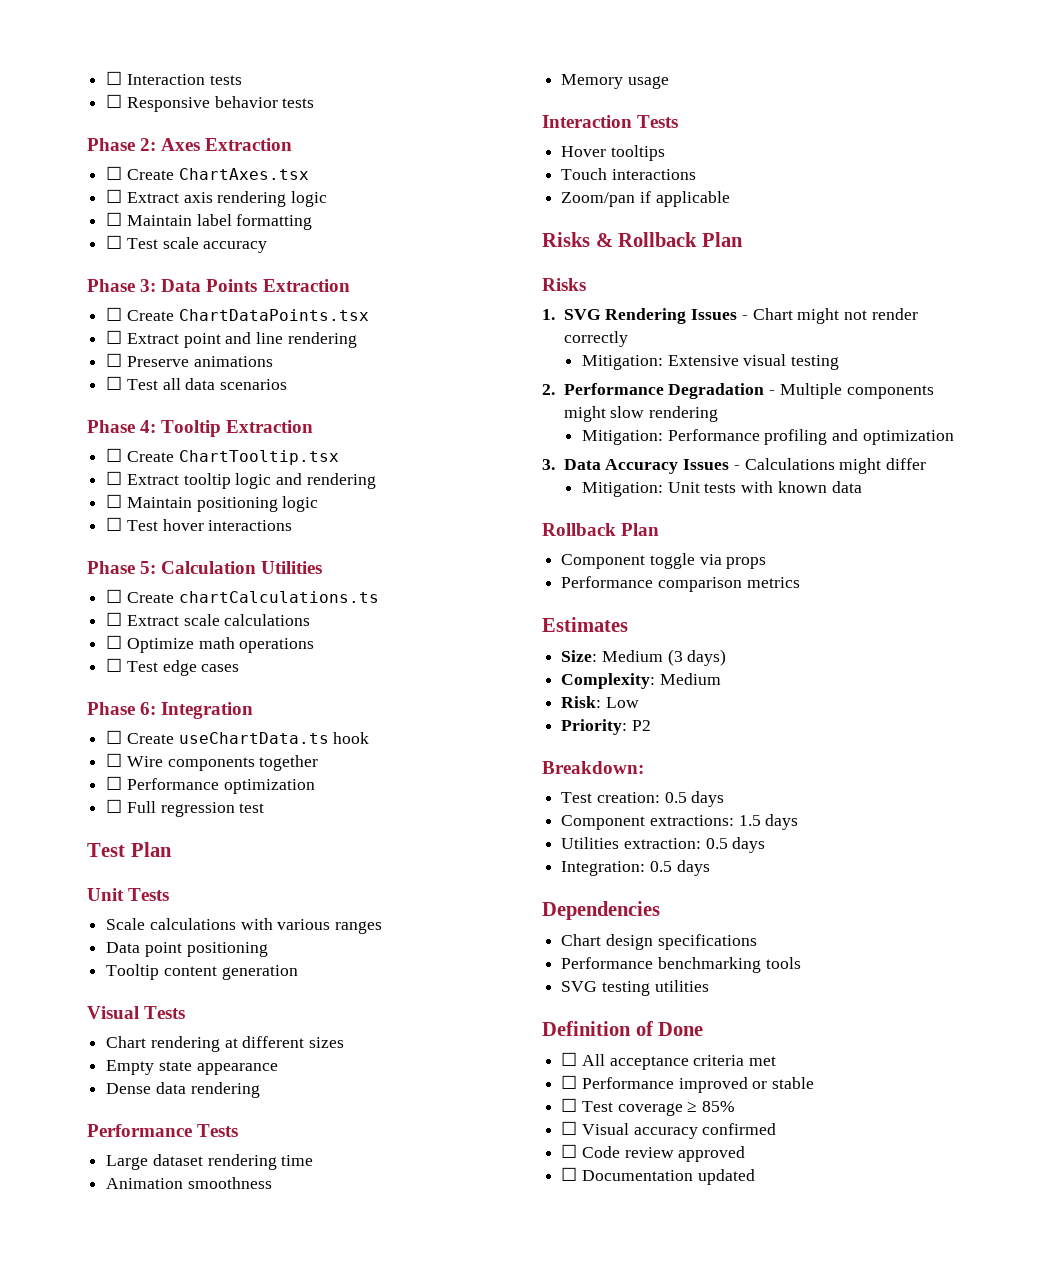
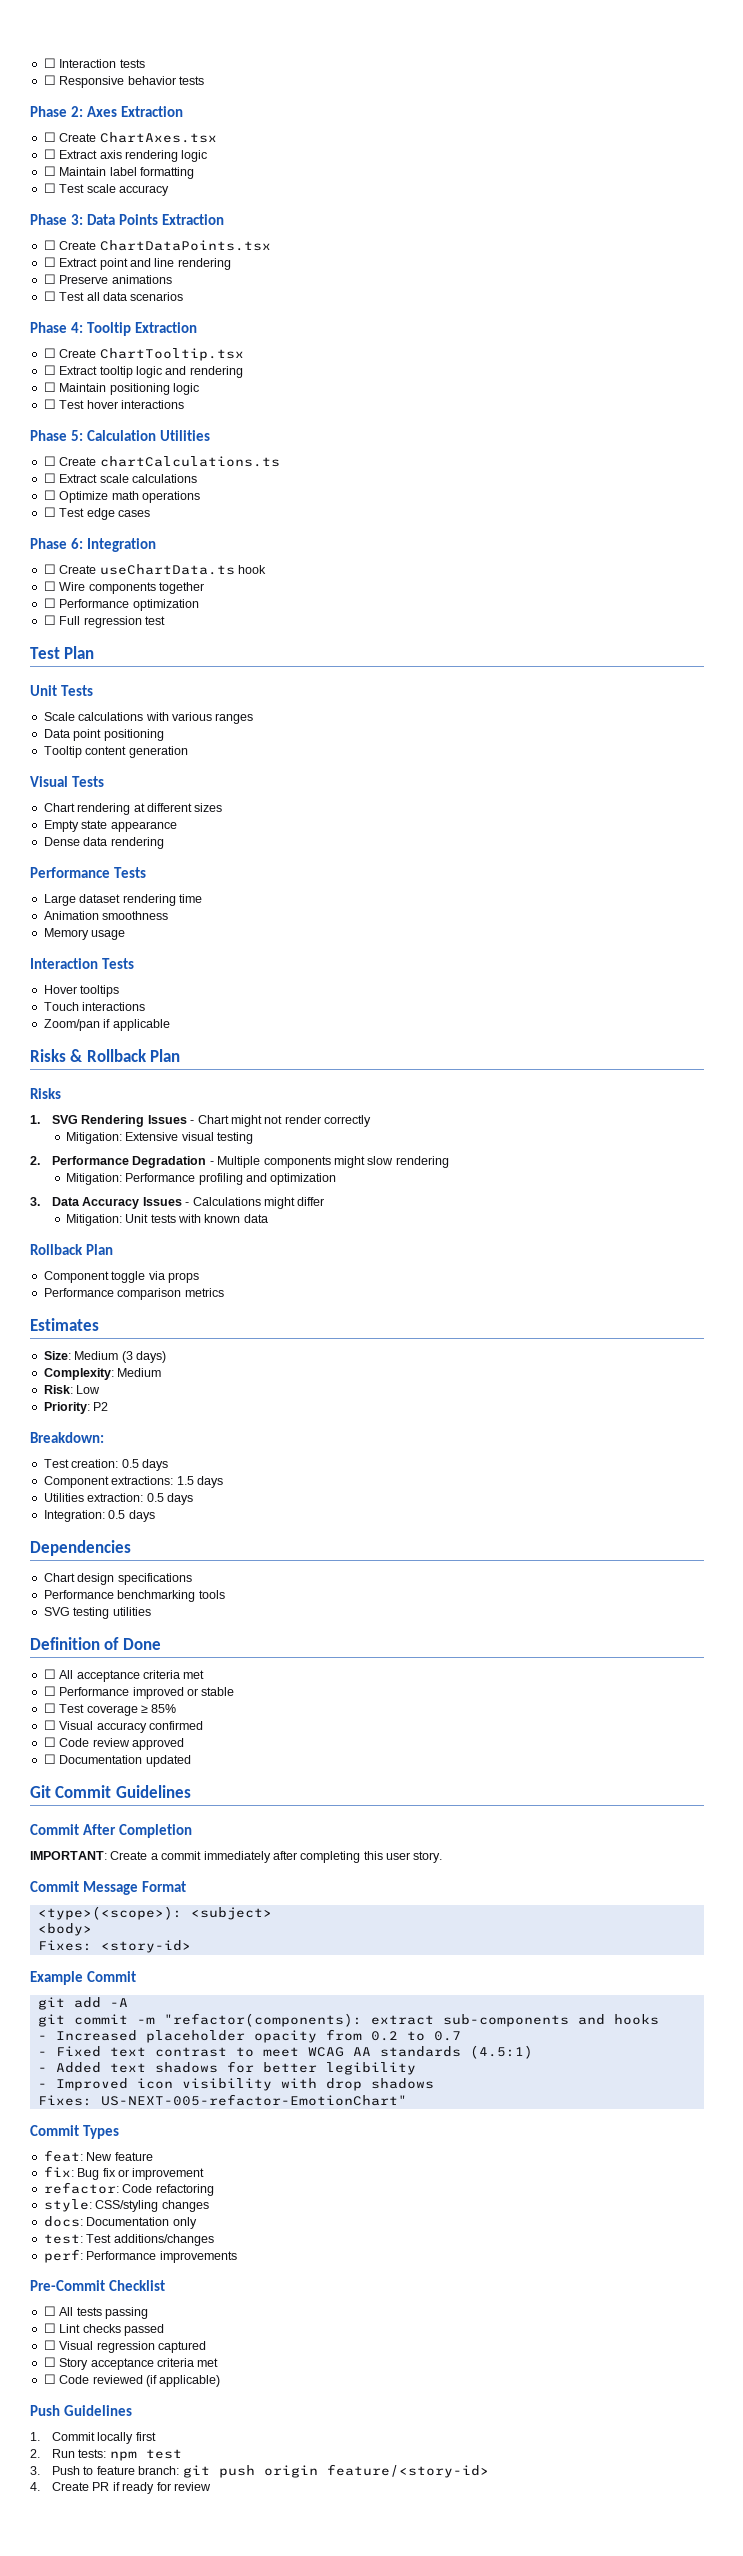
+ Git Commit Guidelines
+ Commit After Completion
+ IMPORTANT: Create a commit immediately after completing this user story.
+ Commit Message Format
+ <type>(<scope>): <subject>
+ <body>
+ Fixes: <story-id>
+ Example Commit
+ git add -A
+ git commit -m "refactor(components): extract sub-components and hooks
+ - Increased placeholder opacity from 0.2 to 0.7
+ - Fixed text contrast to meet WCAG AA standards (4.5:1)
+ - Added text shadows for better legibility
+ - Improved icon visibility with drop shadows
+ Fixes: US-NEXT-005-refactor-EmotionChart"
+ Commit Types
+ feat: New feature
+ fix: Bug fix or improvement
+ refactor: Code refactoring
+ style: CSS/styling changes
+ docs: Documentation only
+ test: Test additions/changes
+ perf: Performance improvements
+ Pre-Commit Checklist
+ ☐ All tests passing
+ ☐ Lint checks passed
+ ☐ Visual regression captured
+ ☐ Story acceptance criteria met
+ ☐ Code reviewed (if applicable)
+ Push Guidelines
+ 1. Commit locally first
+ 2. Run tests: npm test
+ 3. Push to feature branch: git push origin feature/<story-id>
+ 4. Create PR if ready for review

